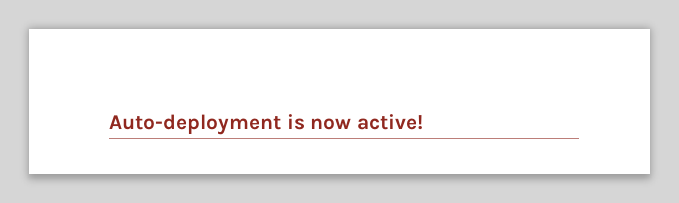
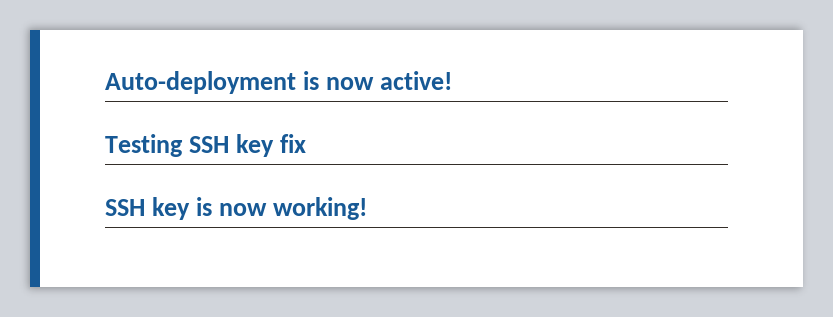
+ Testing SSH key fix
+ SSH key is now working!

